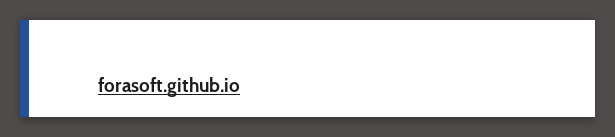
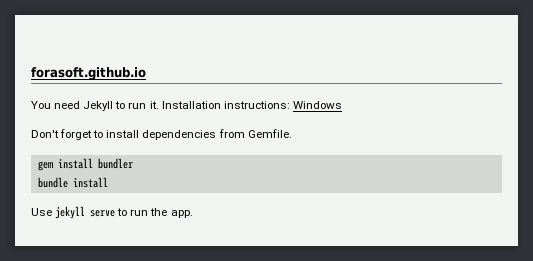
+ You need Jekyll to run it. Installation instructions: Windows
+ Don't forget to install dependencies from Gemfile.
+ gem install bundler
+ bundle install
+ Use jekyll serve to run the app.

